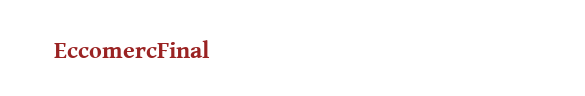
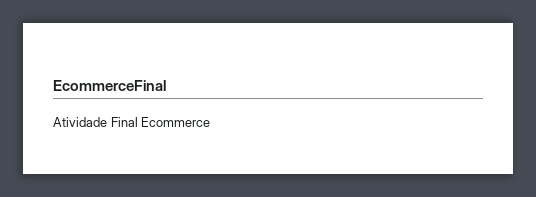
- EccomercFinal
+ EcommerceFinal
+ Atividade Final Ecommerce

